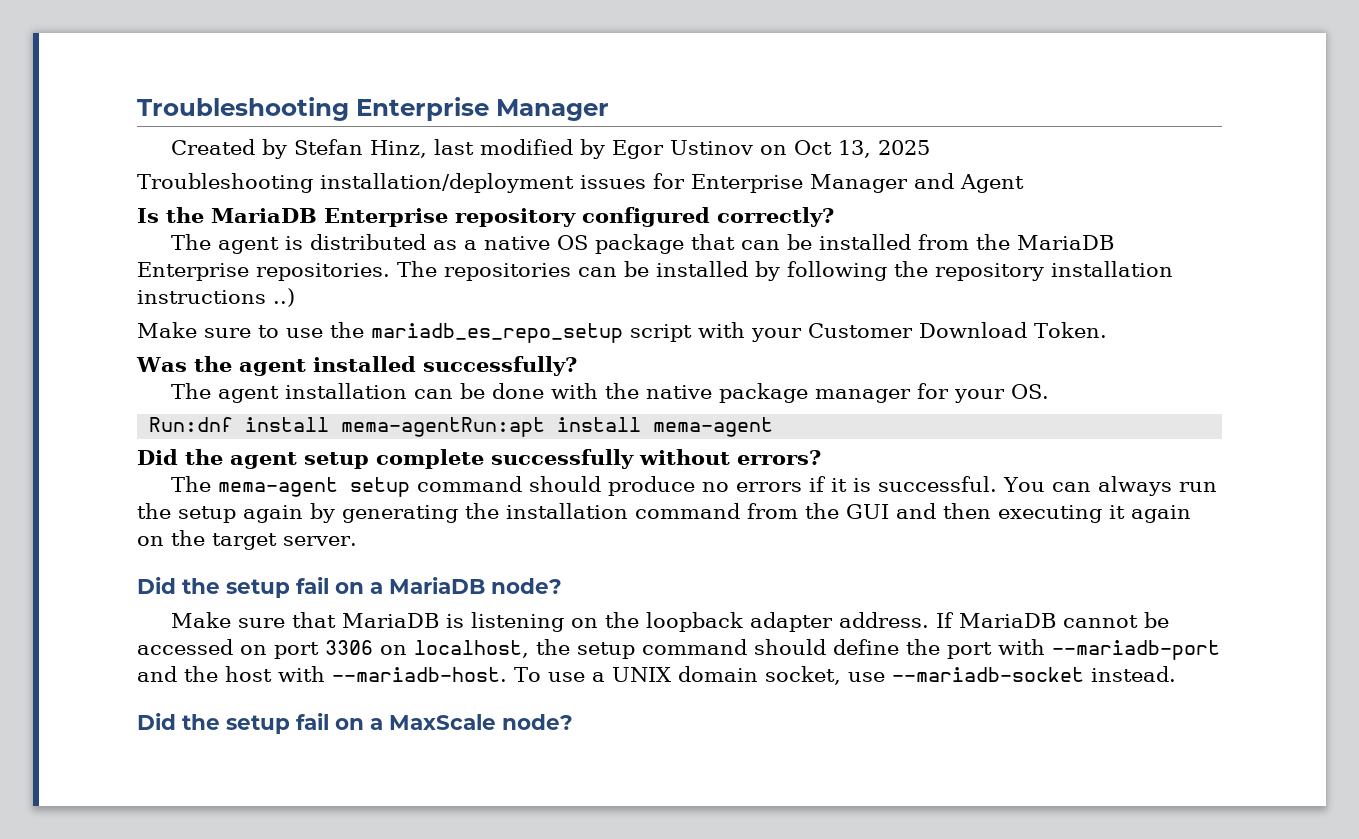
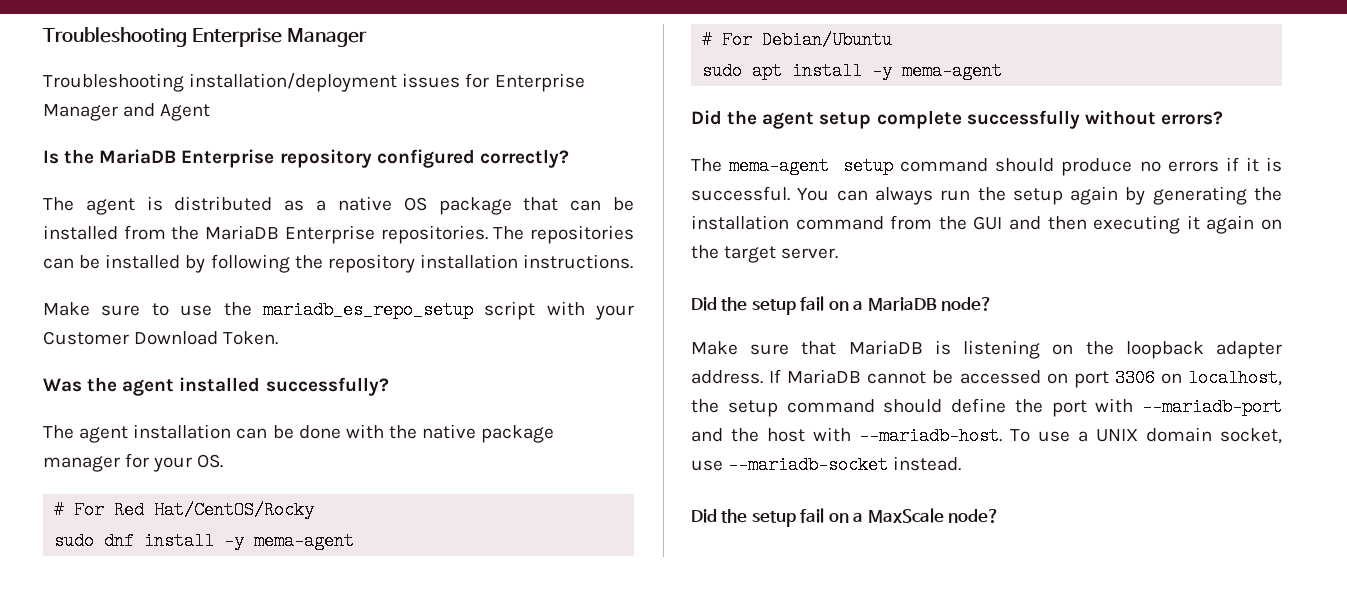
- Created by Stefan Hinz, last modified by Egor Ustinov on Oct 13, 2025
- The repositories can be installed by following the repository installation instructions ..)
+ The repositories can be installed by following the repository installation instructions.
- Run:dnf install mema-agentRun:apt install mema-agent
+ # For Red Hat/CentOS/Rocky
+ sudo dnf install -y mema-agent
+ # For Debian/Ubuntu
+ sudo apt install -y mema-agent

